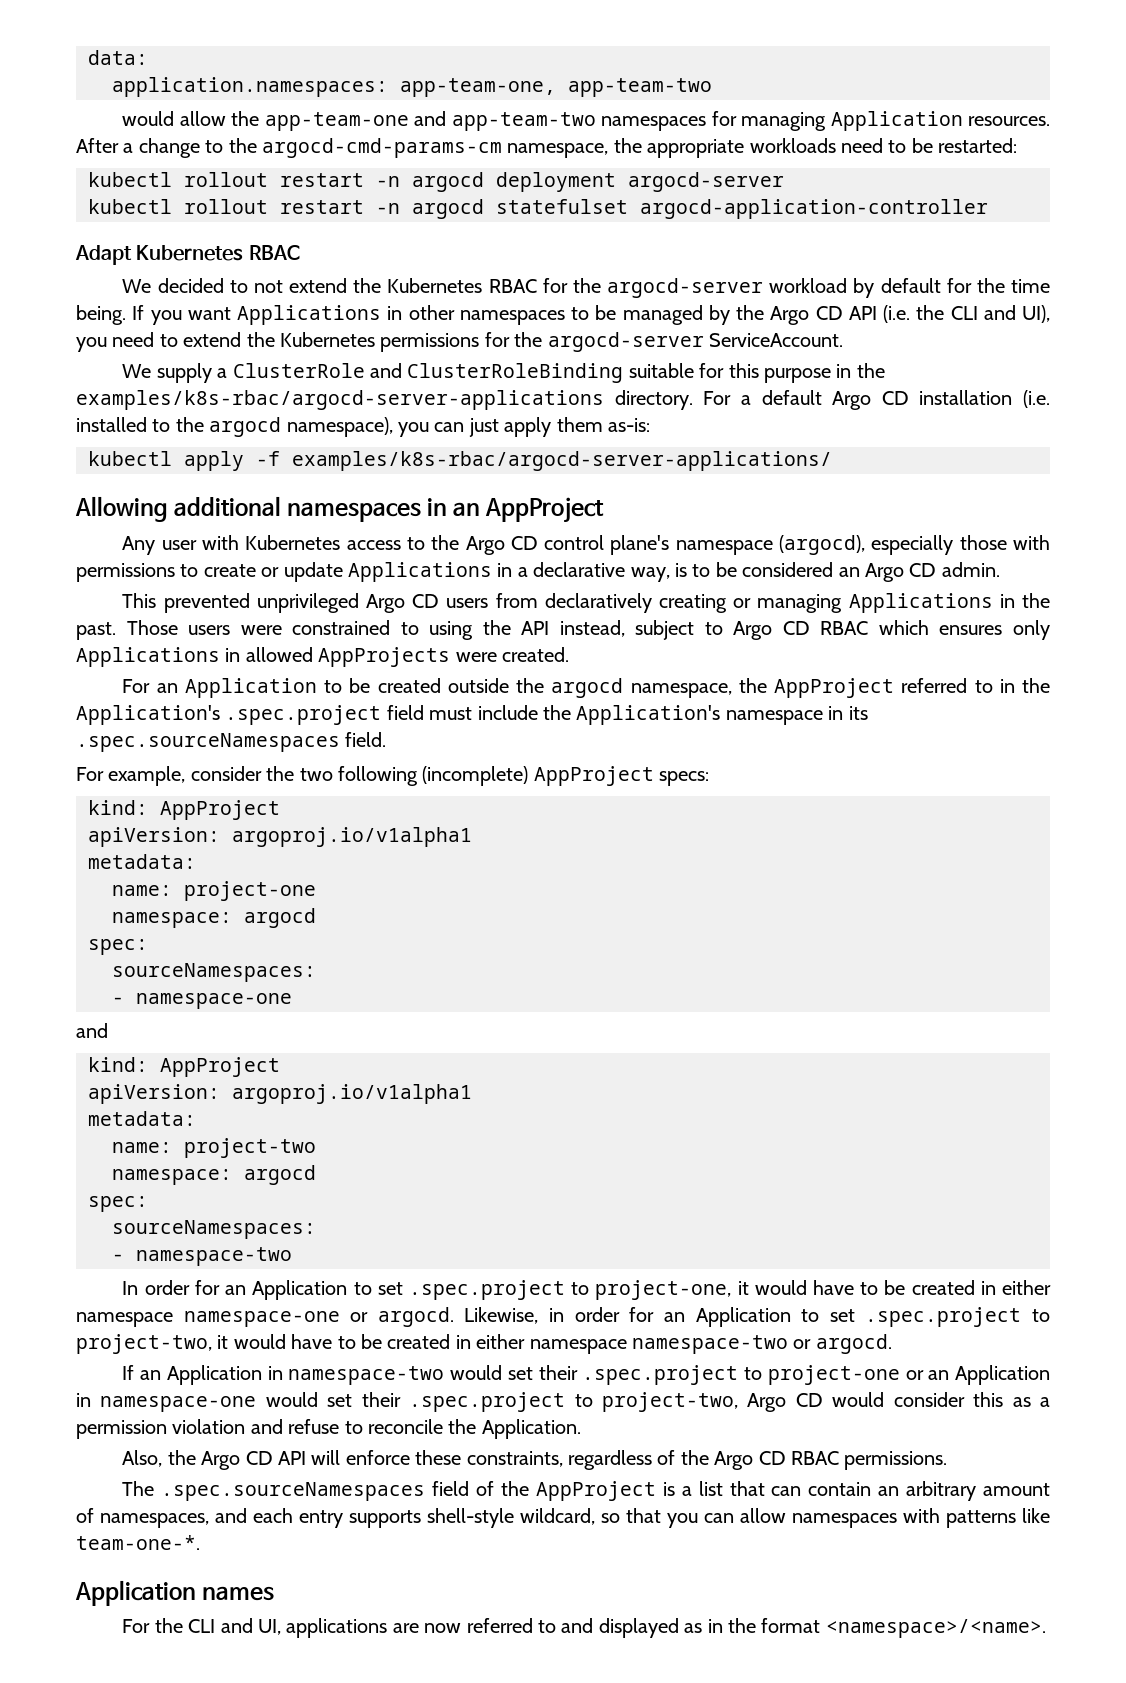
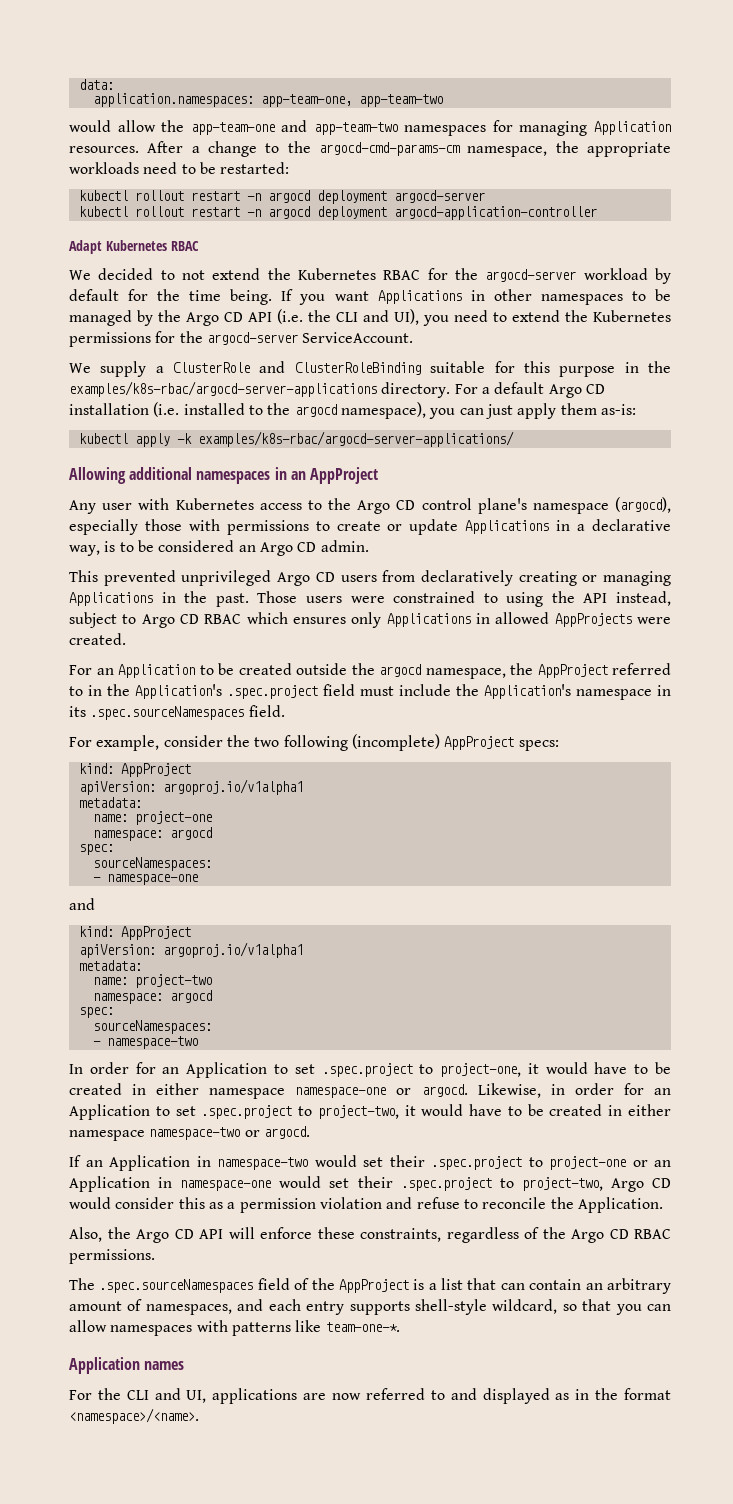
- kubectl rollout restart -n argocd statefulset argocd-application-controller
+ kubectl rollout restart -n argocd deployment argocd-application-controller
- kubectl apply -f examples/k8s-rbac/argocd-server-applications/
+ kubectl apply -k examples/k8s-rbac/argocd-server-applications/

